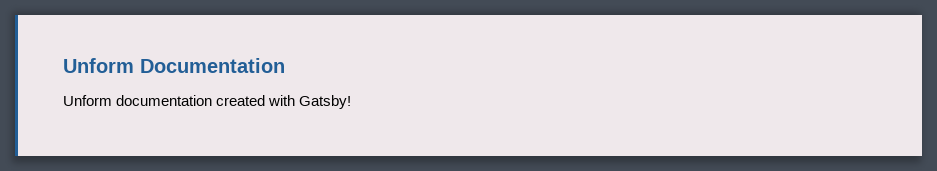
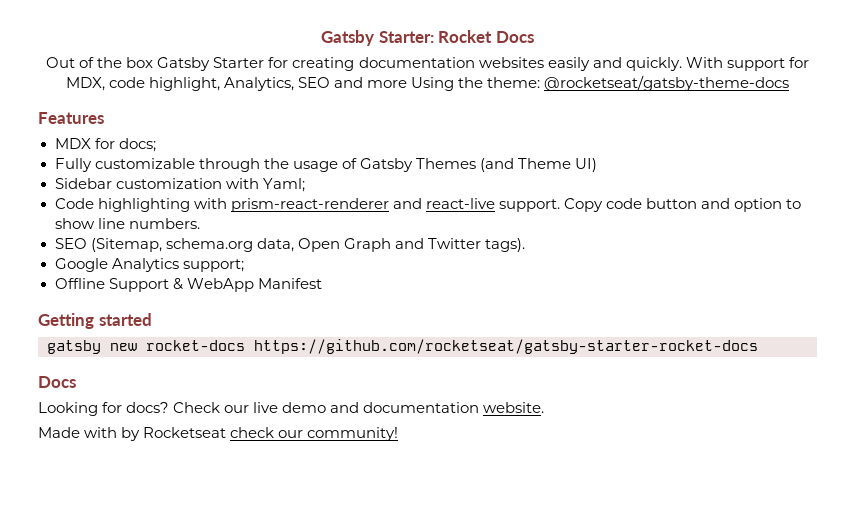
- Unform Documentation
- Unform documentation created with Gatsby!
+ Gatsby Starter: Rocket Docs
+ Out of the box Gatsby Starter for creating documentation websites easily and quickly. With support for MDX, code highlight, Analytics, SEO and more Using the theme: @rocketseat/gatsby-theme-docs
+ Features
+ MDX for docs;
+ Fully customizable through the usage of Gatsby Themes (and Theme UI)
+ Sidebar customization with Yaml;
+ Code highlighting with prism-react-renderer and react-live support. Copy code button and option to show line numbers.
+ SEO (Sitemap, schema.org data, Open Graph and Twitter tags).
+ Google Analytics support;
+ Offline Support & WebApp Manifest
+ Getting started
+ gatsby new rocket-docs https://github.com/rocketseat/gatsby-starter-rocket-docs
+ Docs
+ Looking for docs? Check our live demo and documentation website.
+ Made with by Rocketseat check our community!

